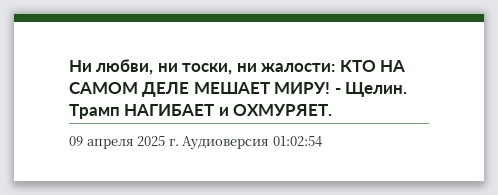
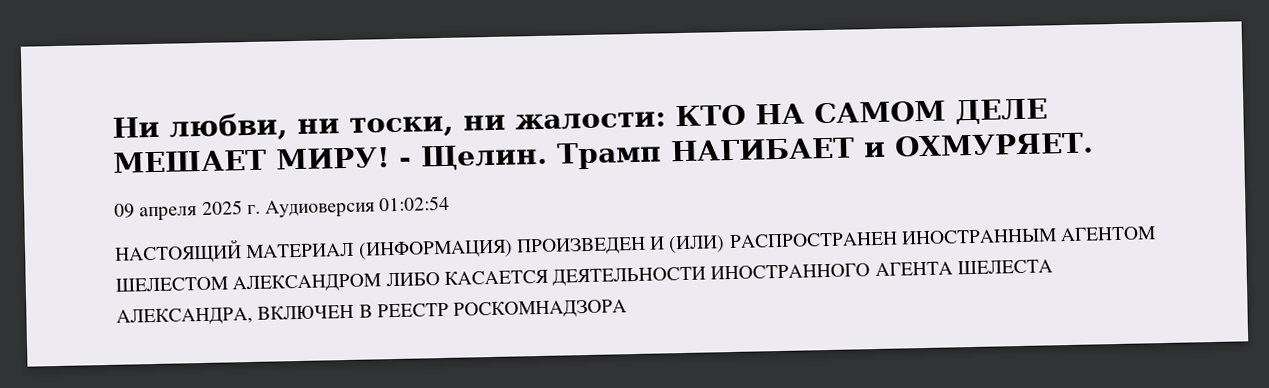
+ НАСТОЯЩИЙ МАТЕРИАЛ (ИНФОРМАЦИЯ) ПРОИЗВЕДЕН И (ИЛИ) РАСПРОСТРАНЕН ИНОСТРАННЫМ АГЕНТОМ ШЕЛЕСТОМ АЛЕКСАНДРОМ ЛИБО КАСАЕТСЯ ДЕЯТЕЛЬНОСТИ ИНОСТРАННОГО АГЕНТА ШЕЛЕСТА АЛЕКСАНДРА, ВКЛЮЧЕН В РЕЕСТР РОСКОМНАДЗОРА

